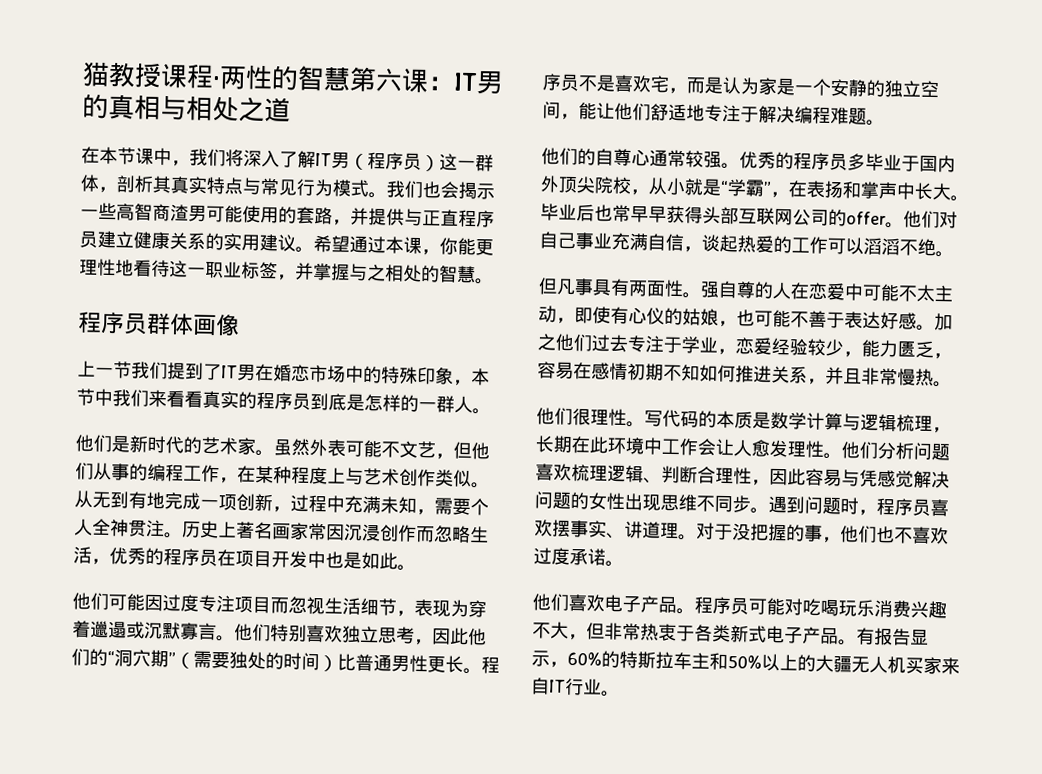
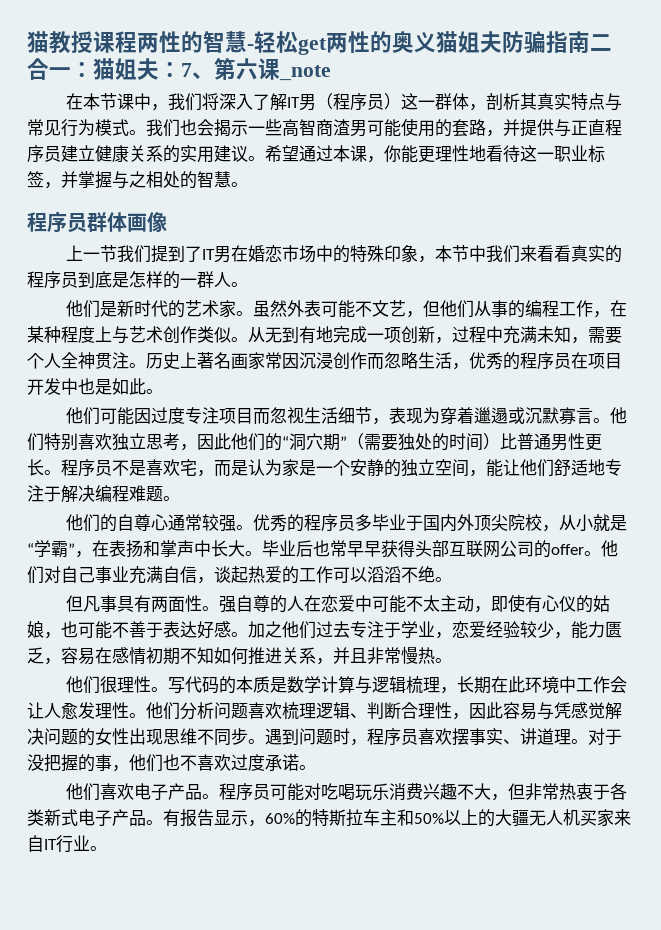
- 猫教授课程·两性的智慧第六课：IT男的真相与相处之道
+ 猫教授课程两性的智慧-轻松get两性的奥义猫姐夫防骗指南二合一：猫姐夫：7、第六课_note

